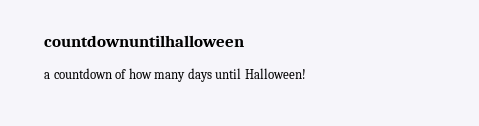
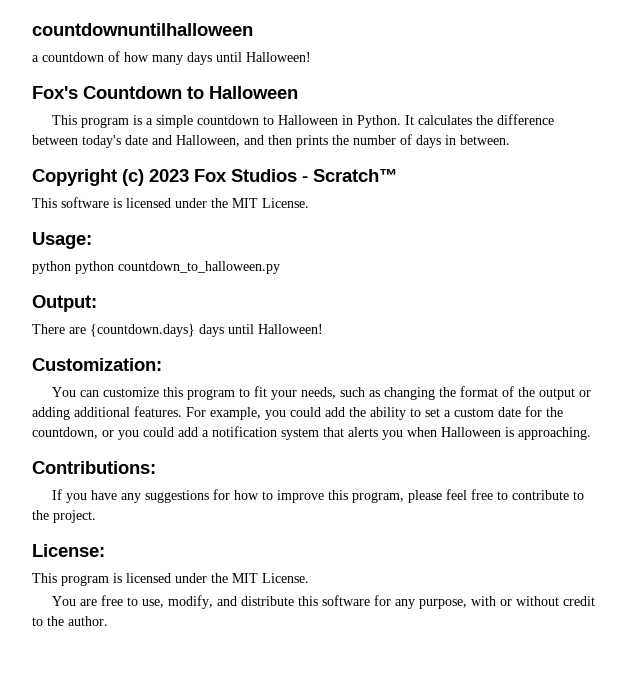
+ Fox's Countdown to Halloween
+ This program is a simple countdown to Halloween in Python. It calculates the difference between today's date and Halloween, and then prints the number of days in between.
+ Copyright (c) 2023 Fox Studios - Scratch™
+ This software is licensed under the MIT License.
+ Usage:
+ python python countdown_to_halloween.py
+ Output:
+ There are {countdown.days} days until Halloween!
+ Customization:
+ You can customize this program to fit your needs, such as changing the format of the output or adding additional features. For example, you could add the ability to set a custom date for the countdown, or you could add a notification system that alerts you when Halloween is approaching.
+ Contributions:
+ If you have any suggestions for how to improve this program, please feel free to contribute to the project.
+ License:
+ This program is licensed under the MIT License.
+ You are free to use, modify, and distribute this software for any purpose, with or without credit to the author.

